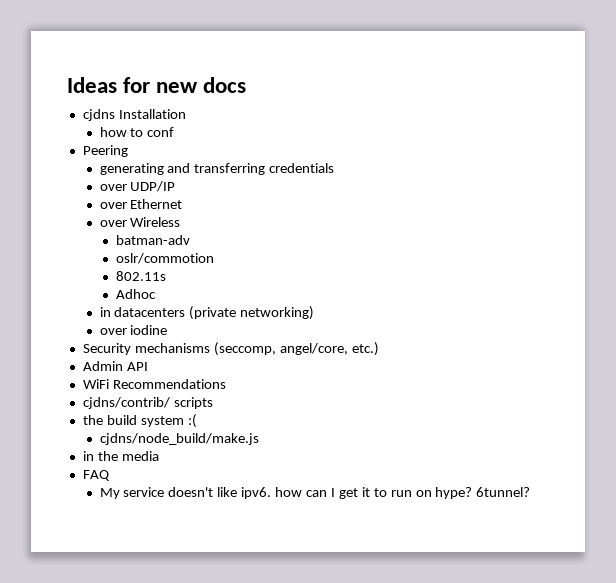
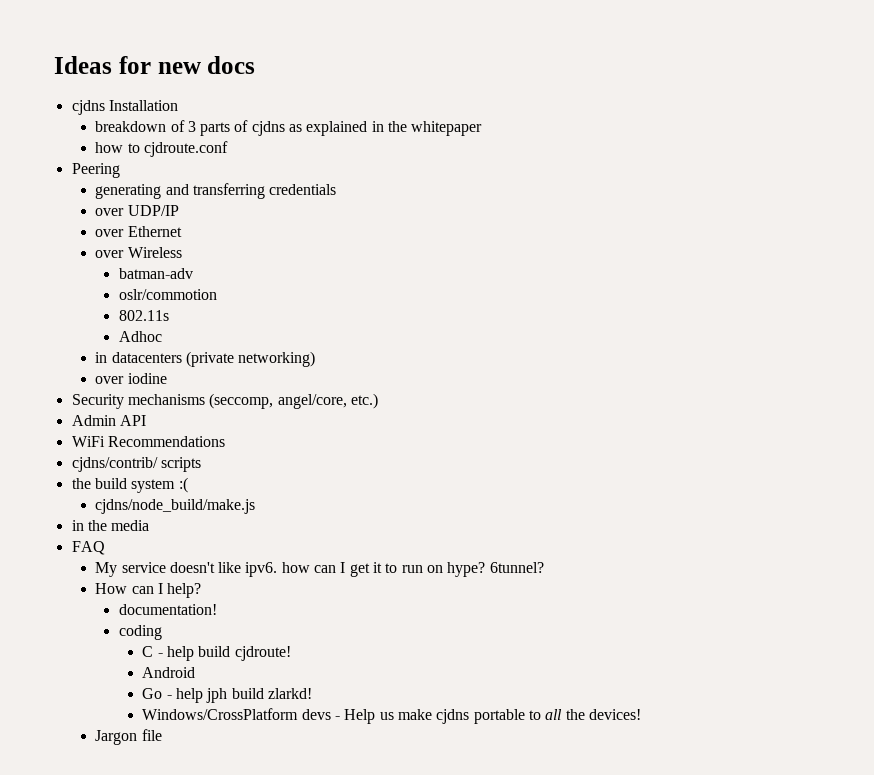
+ breakdown of 3 parts of cjdns as explained in the whitepaper
- how to conf
+ how to cjdroute.conf
+ How can I help?
+ documentation!
+ coding
+ C - help build cjdroute!
+ Android
+ Go - help jph build zlarkd!
+ Windows/CrossPlatform devs - Help us make cjdns portable to all the devices!
+ Jargon file

